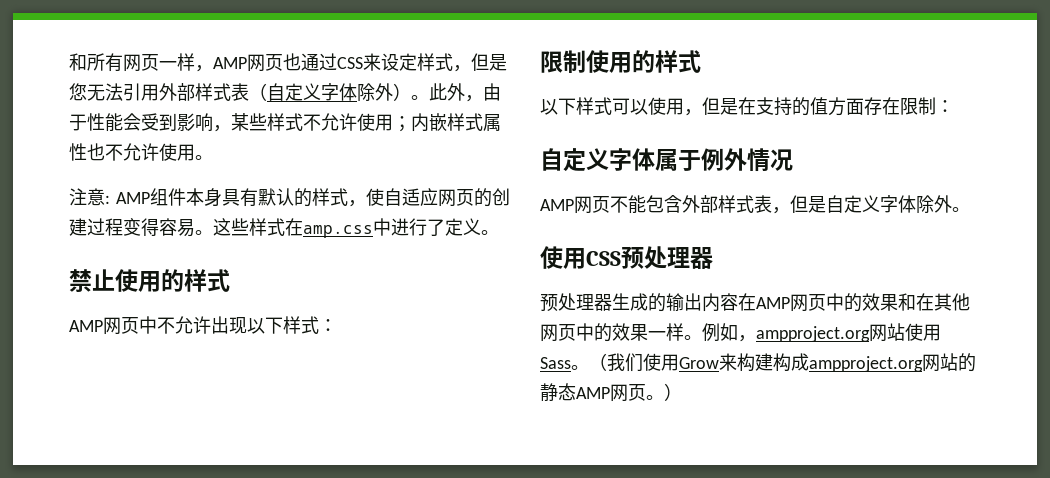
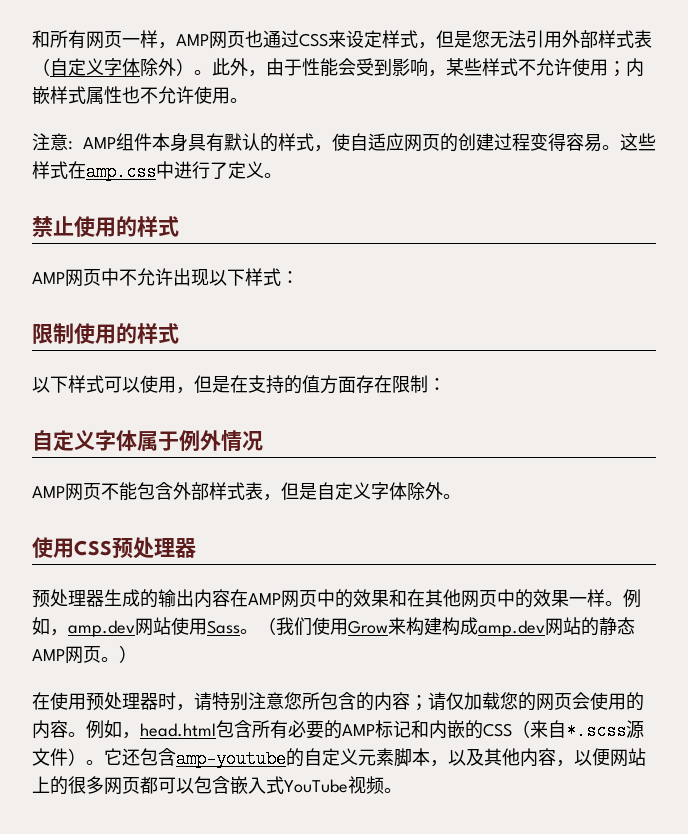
- 例如，ampproject.org网站使用Sass。
+ 例如，amp.dev网站使用Sass。
- （我们使用Grow来构建构成ampproject.org网站的静态AMP网页。）
+ （我们使用Grow来构建构成amp.dev网站的静态AMP网页。）
+ 在使用预处理器时，请特别注意您所包含的内容；请仅加载您的网页会使用的内容。例如，head.html包含所有必要的AMP标记和内嵌的CSS（来自*.scss源文件）。它还包含amp-youtube的自定义元素脚本，以及其他内容，以便网站上的很多网页都可以包含嵌入式YouTube视频。

